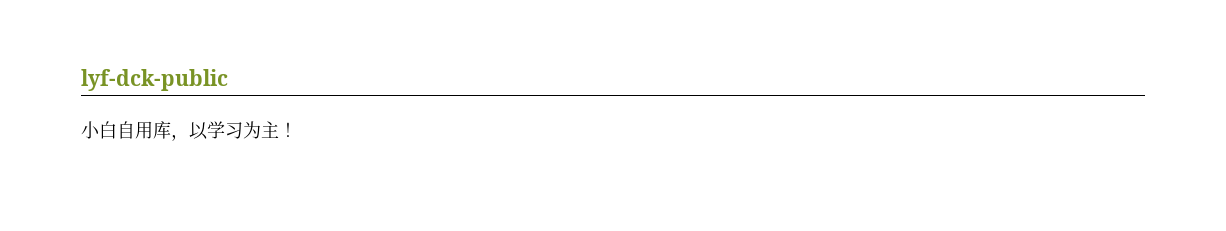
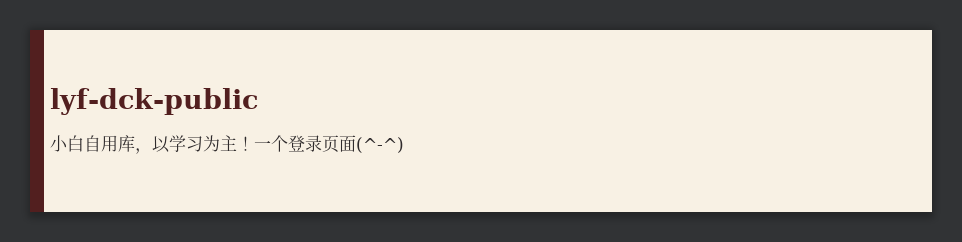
+ 一个登录页面(^-^)

